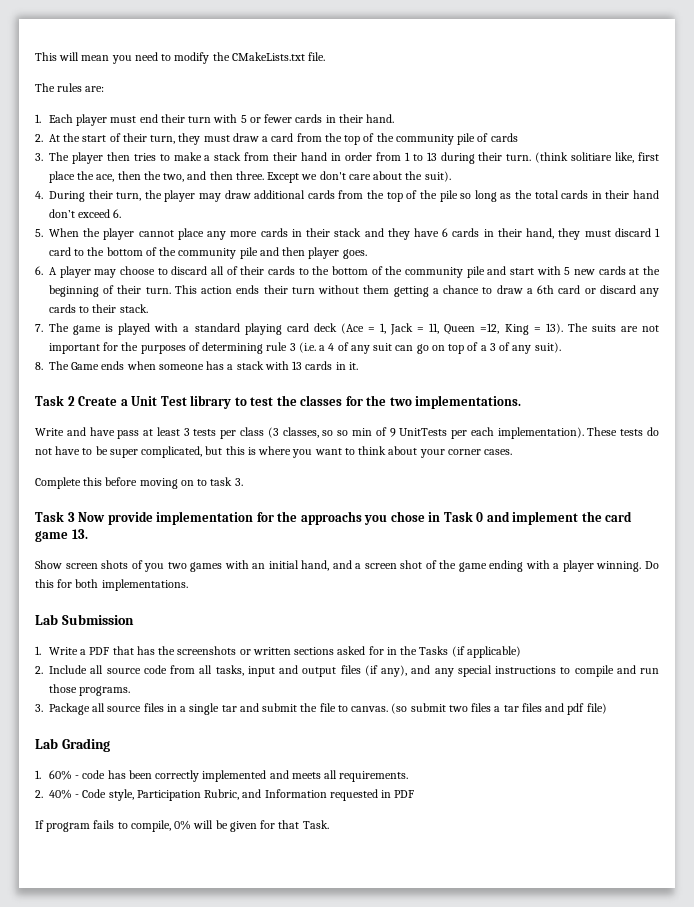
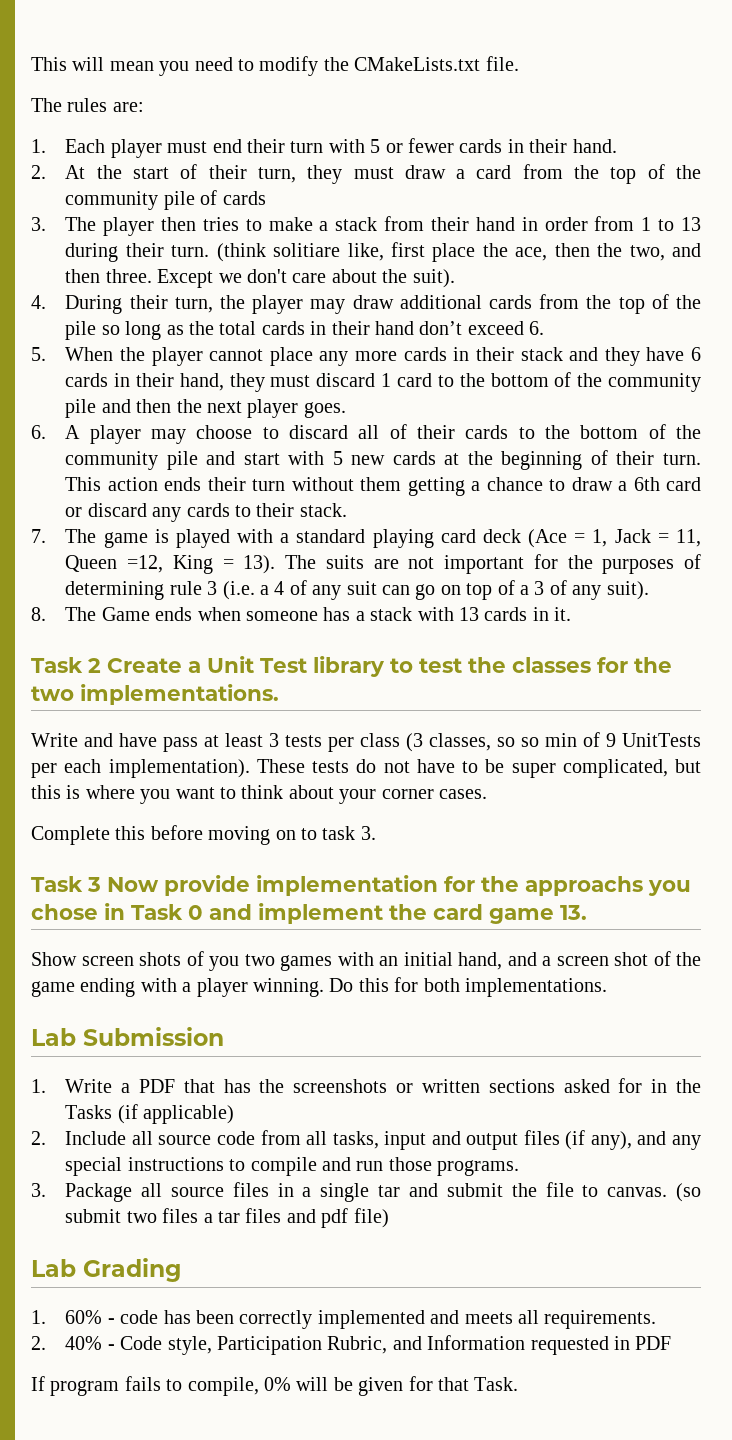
- 5. When the player cannot place any more cards in their stack and they have 6 cards in their hand, they must discard 1 card to the bottom of the community pile and then player goes.
+ 5. When the player cannot place any more cards in their stack and they have 6 cards in their hand, they must discard 1 card to the bottom of the community pile and then the next player goes.

